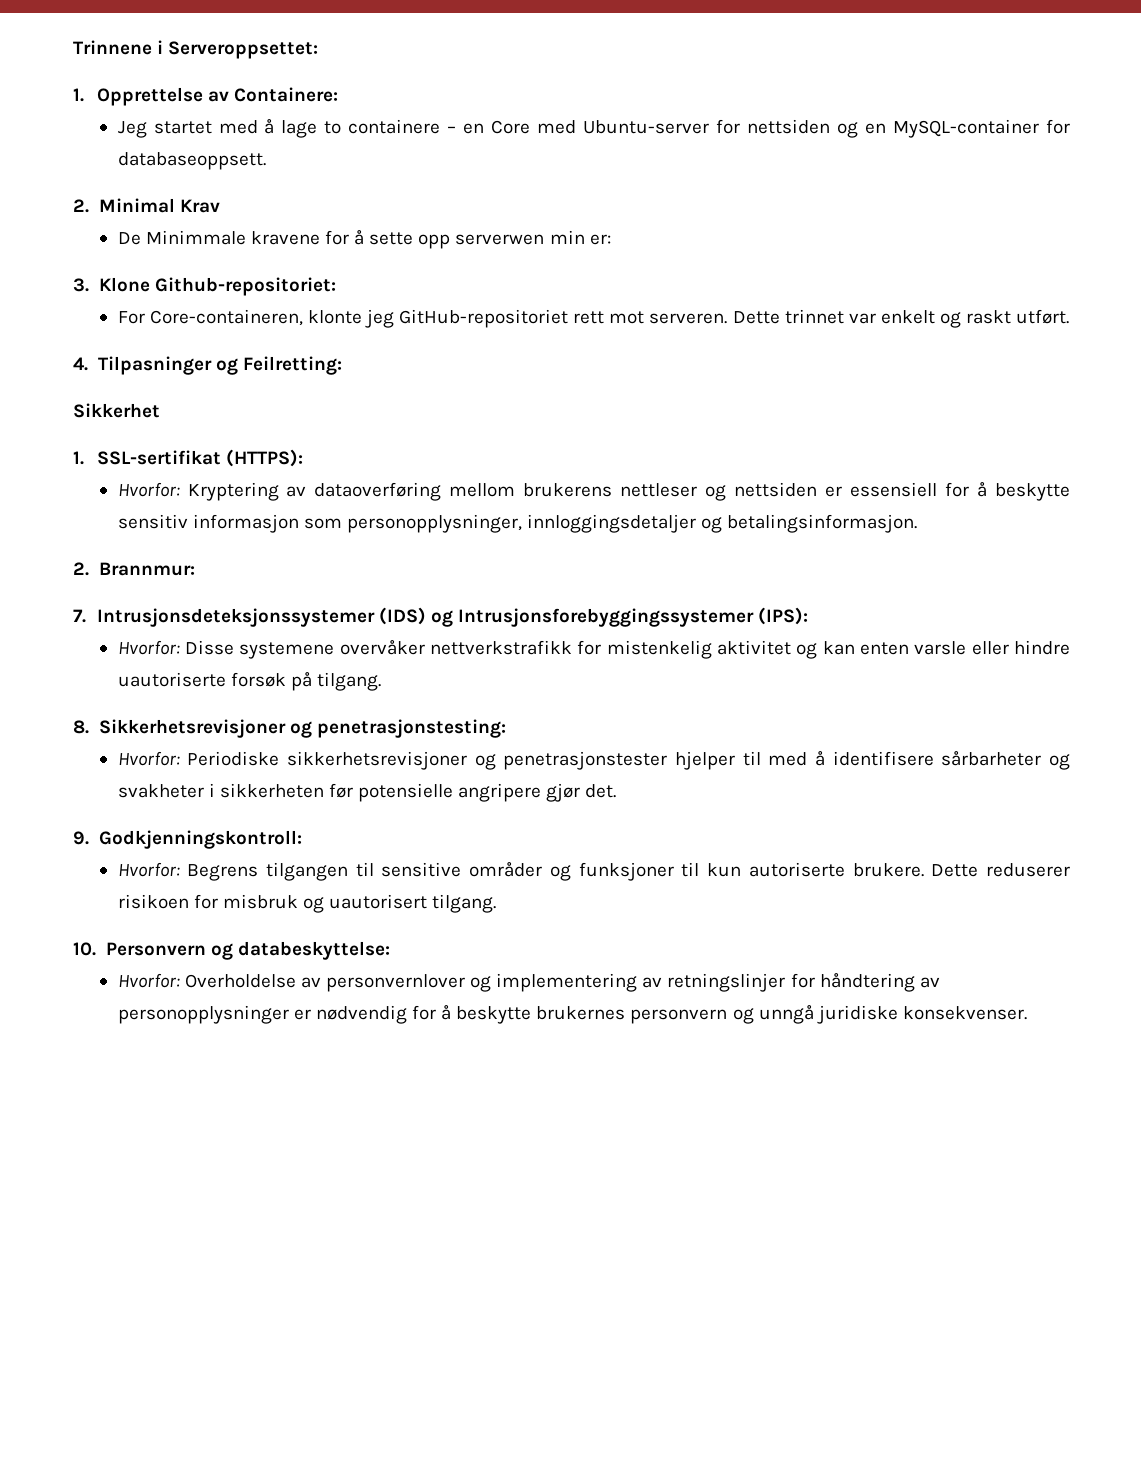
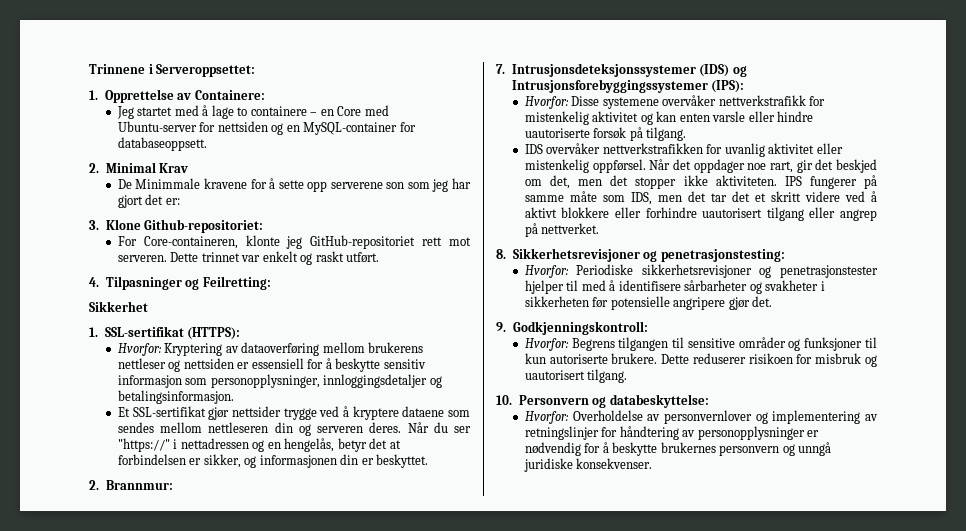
- De Minimmale kravene for å sette opp serverwen min er:
+ De Minimmale kravene for å sette opp serverene son som jeg har gjort det er:
+ Et SSL-sertifikat gjør nettsider trygge ved å kryptere dataene som sendes mellom nettleseren din og serveren deres. Når du ser "https://" i nettadressen og en hengelås, betyr det at forbindelsen er sikker, og informasjonen din er beskyttet.
+ IDS overvåker nettverkstrafikken for uvanlig aktivitet eller mistenkelig oppførsel. Når det oppdager noe rart, gir det beskjed om det, men det stopper ikke aktiviteten. IPS fungerer på samme måte som IDS, men det tar det et skritt videre ved å aktivt blokkere eller forhindre uautorisert tilgang eller angrep på nettverket.

